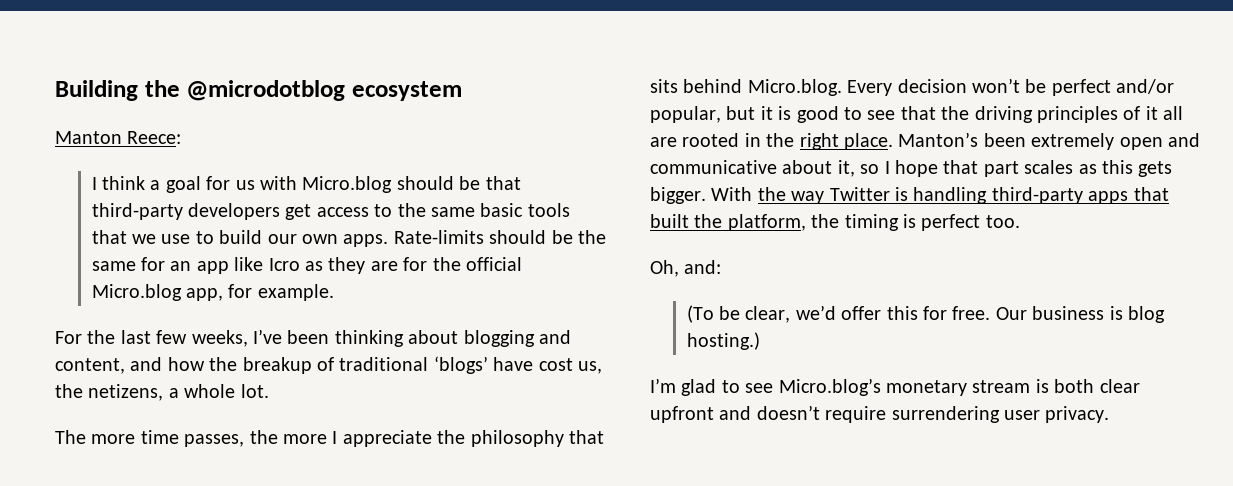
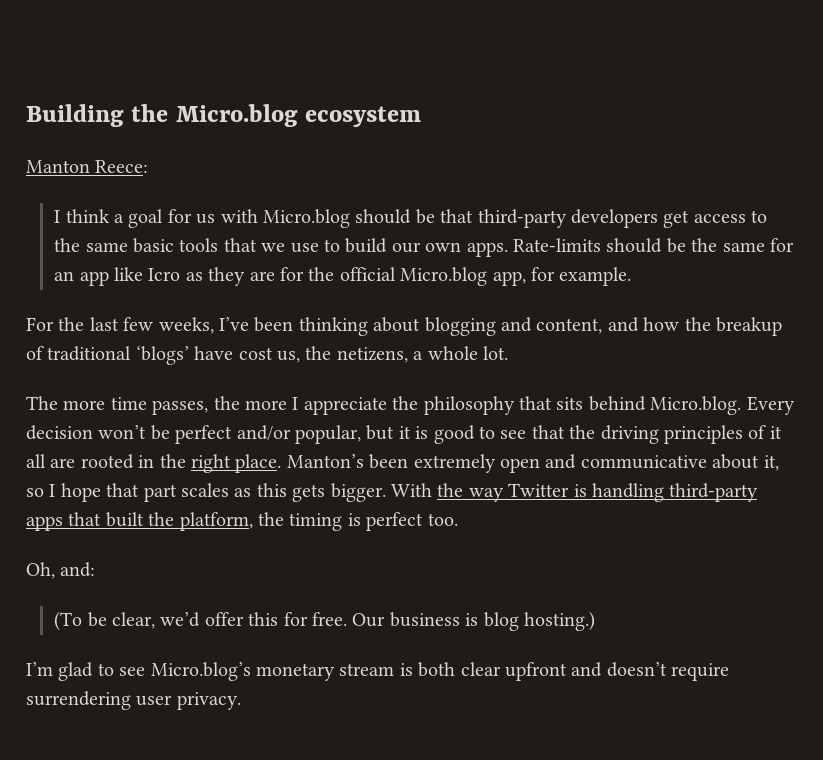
- Building the @microdotblog ecosystem
+ Building the Micro.blog ecosystem

